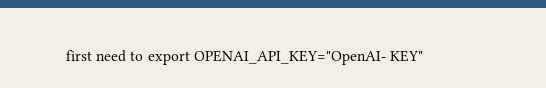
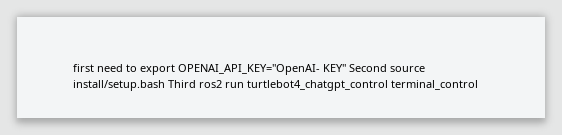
- first need to export OPENAI_API_KEY="OpenAI- KEY"
+ first need to export OPENAI_API_KEY="OpenAI- KEY" Second source install/setup.bash Third ros2 run turtlebot4_chatgpt_control terminal_control

